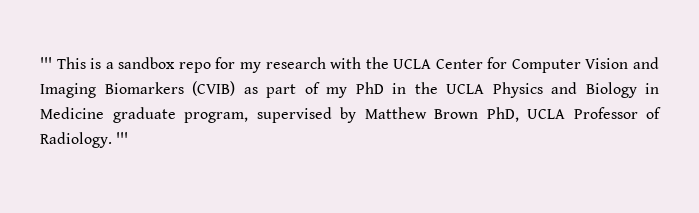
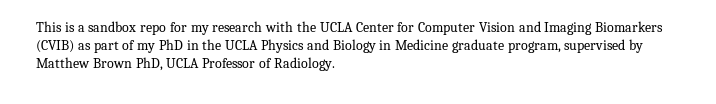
- ''' This is a sandbox repo for my research with the UCLA Center for Computer Vision and Imaging Biomarkers (CVIB) as part of my PhD in the UCLA Physics and Biology in Medicine graduate program, supervised by Matthew Brown PhD, UCLA Professor of Radiology. '''
+ This is a sandbox repo for my research with the UCLA Center for Computer Vision and Imaging Biomarkers (CVIB) as part of my PhD in the UCLA Physics and Biology in Medicine graduate program, supervised by Matthew Brown PhD, UCLA Professor of Radiology.

